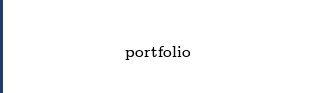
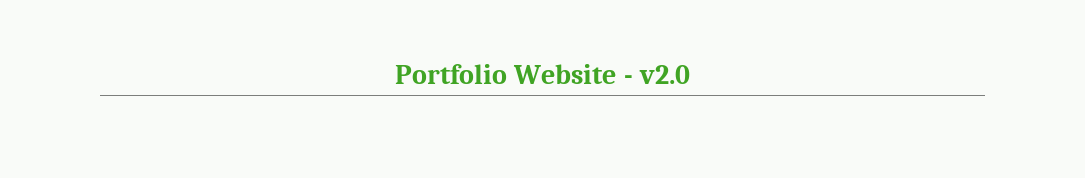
- portfolio
+ Portfolio Website - v2.0

